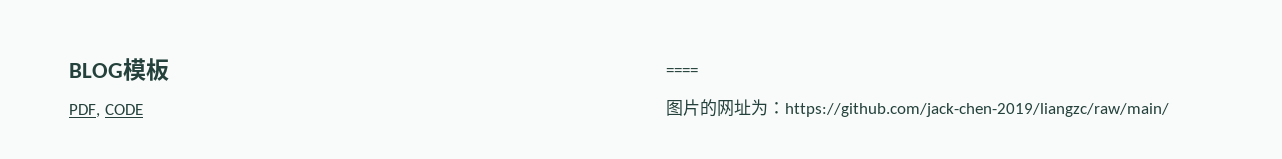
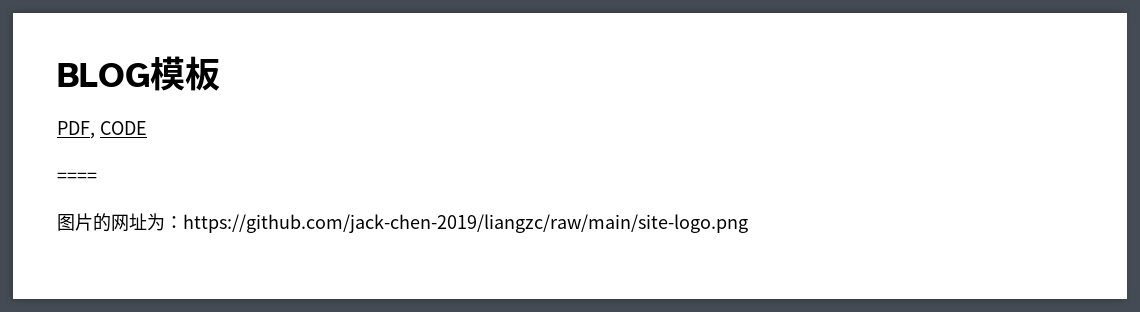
- 图片的网址为：https://github.com/jack-chen-2019/liangzc/raw/main/
+ 图片的网址为：https://github.com/jack-chen-2019/liangzc/raw/main/site-logo.png

